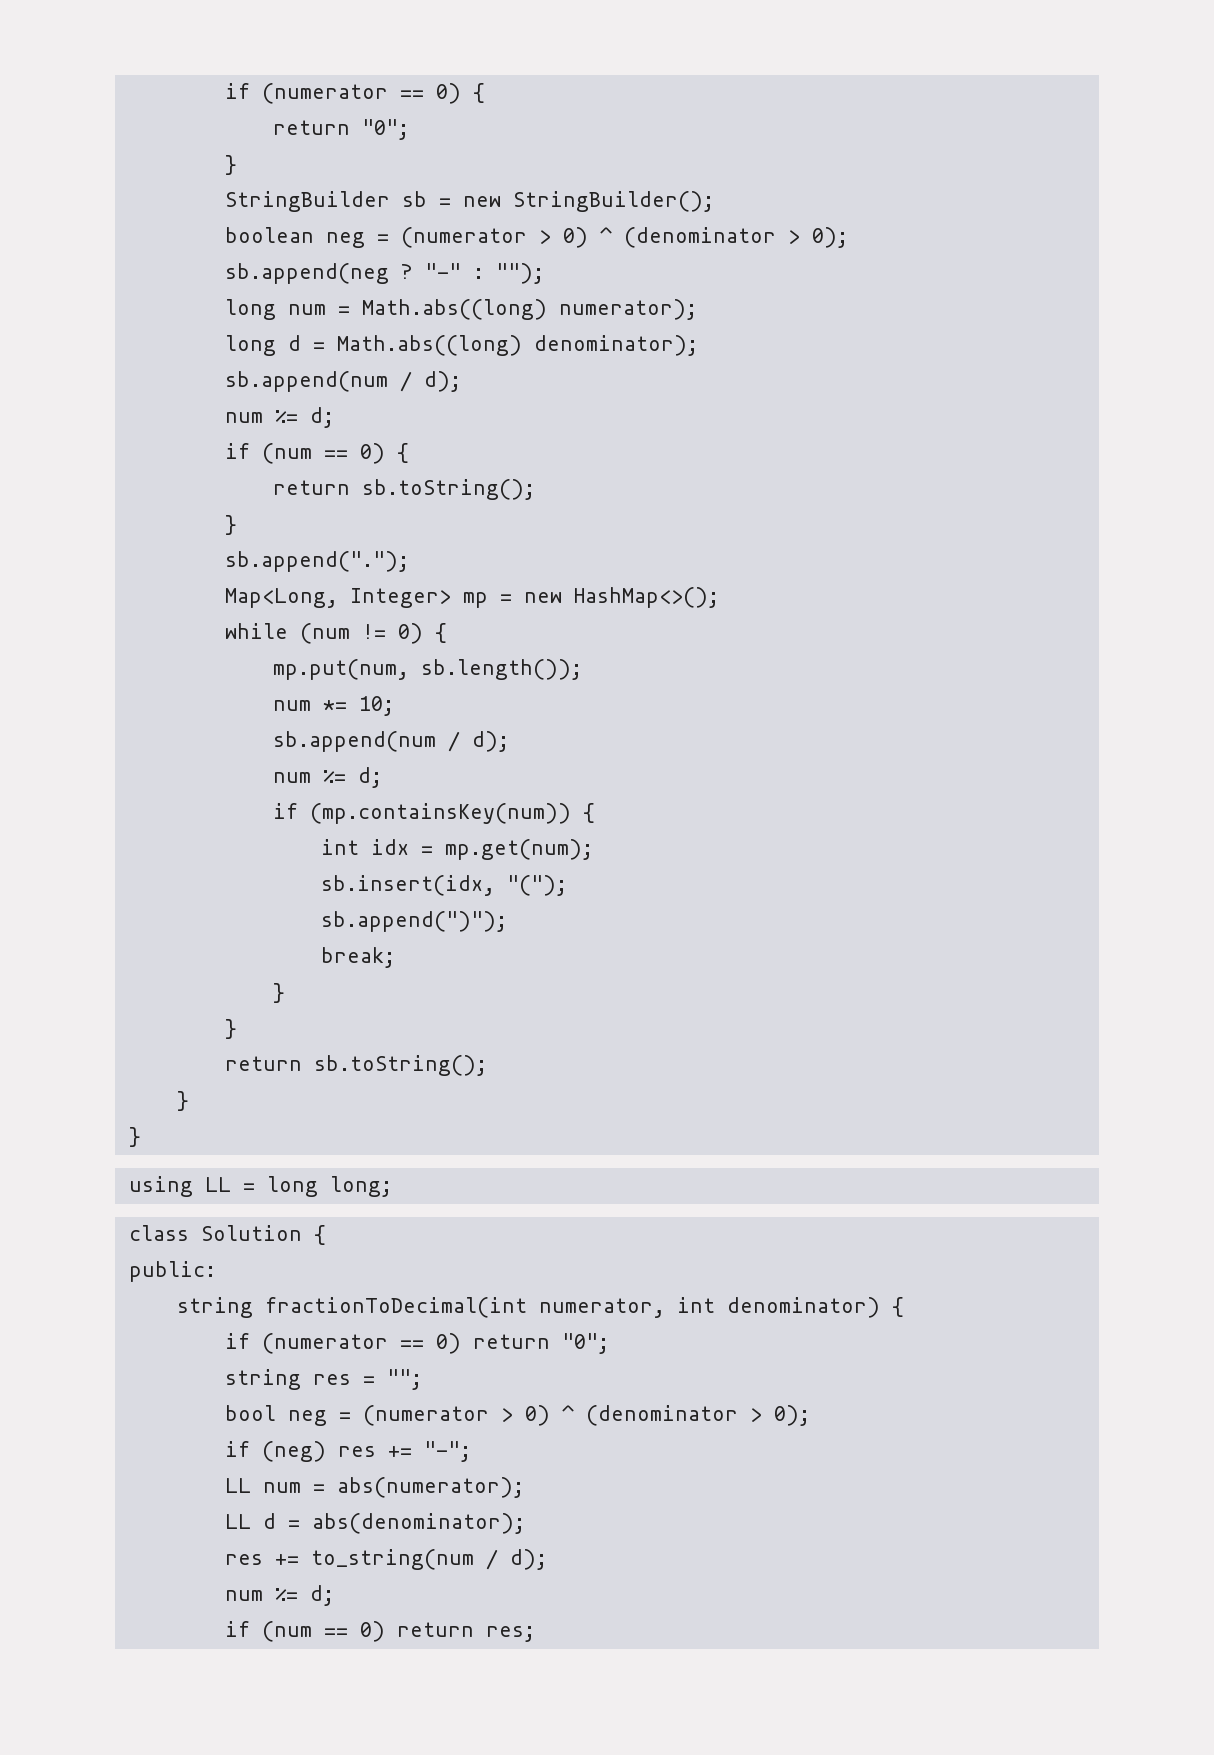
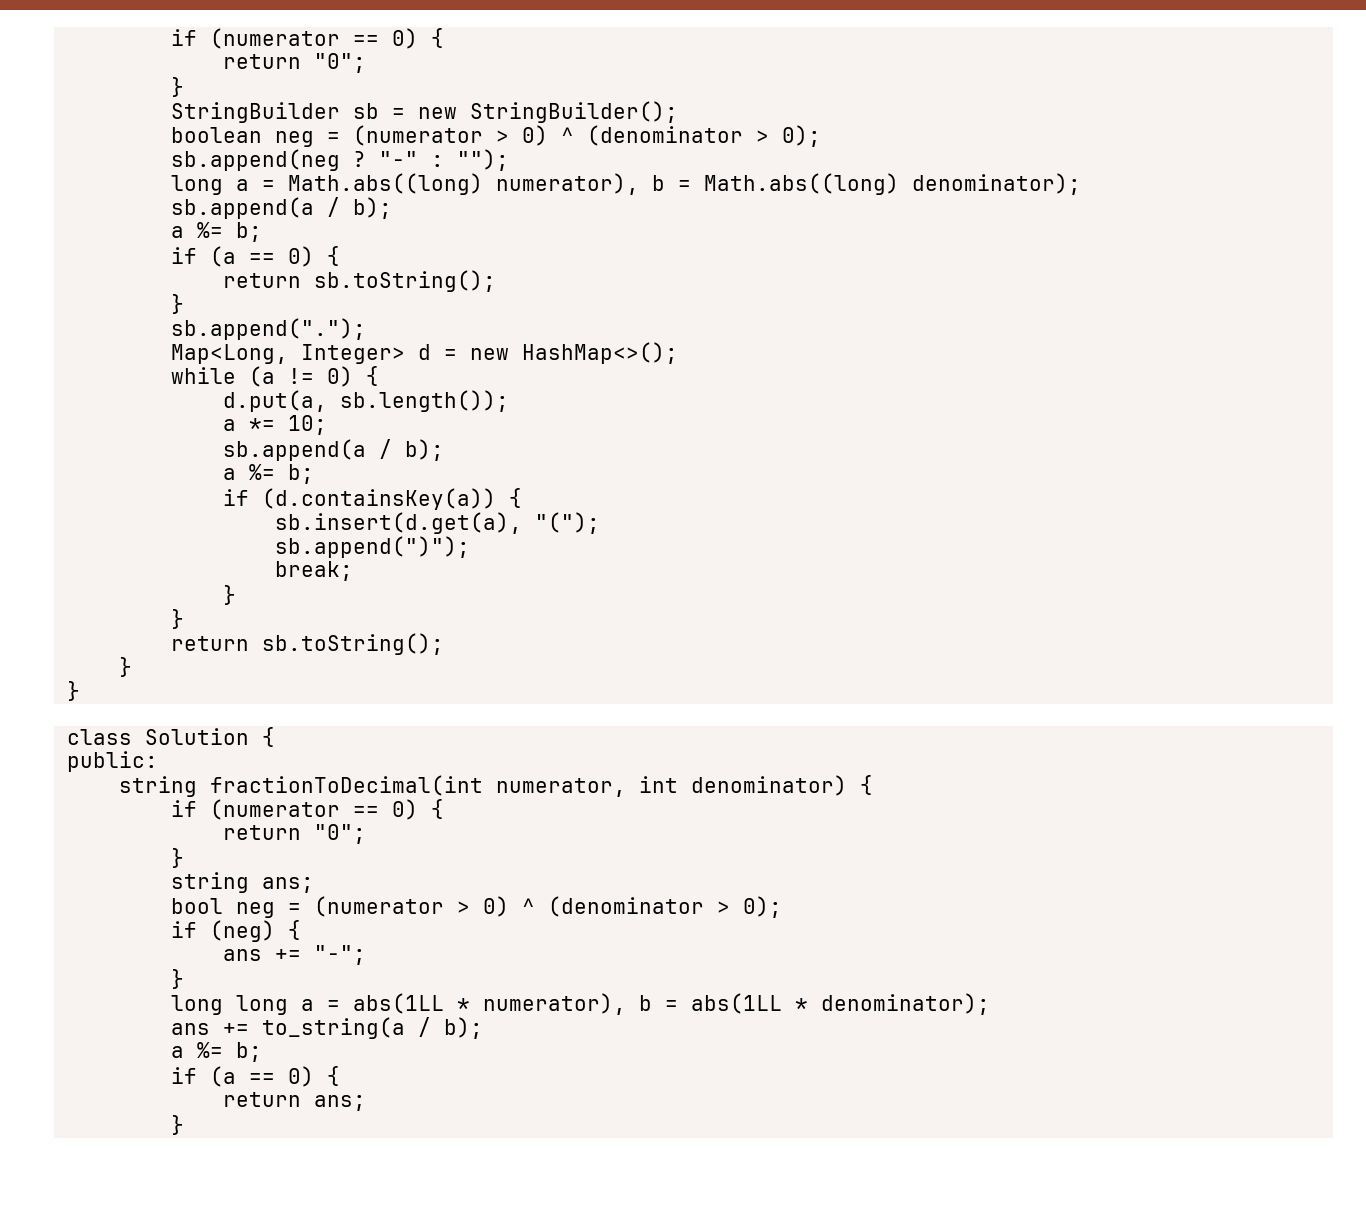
- long num = Math.abs((long) numerator);
- long d = Math.abs((long) denominator);
- sb.append(num / d);
- num %= d;
- if (num == 0) {
+ long a = Math.abs((long) numerator), b = Math.abs((long) denominator);
+ sb.append(a / b);
+ a %= b;
+ if (a == 0) {
- Map<Long, Integer> mp = new HashMap<>();
+ Map<Long, Integer> d = new HashMap<>();
- while (num != 0) {
+ while (a != 0) {
- mp.put(num, sb.length());
+ d.put(a, sb.length());
- num *= 10;
- sb.append(num / d);
- num %= d;
- if (mp.containsKey(num)) {
- int idx = mp.get(num);
- sb.insert(idx, "(");
+ a *= 10;
+ sb.append(a / b);
+ a %= b;
+ if (d.containsKey(a)) {
+ sb.insert(d.get(a), "(");
- using LL = long long;
  string fractionToDecimal(int numerator, int denominator) {
- if (numerator == 0) return "0";
- string res = "";
+ if (numerator == 0) {
+ return "0";
+ }
+ string ans;
- if (neg) res += "-";
- LL num = abs(numerator);
- LL d = abs(denominator);
- res += to_string(num / d);
- num %= d;
- if (num == 0) return res;
+ if (neg) {
+ ans += "-";
+ }
+ long long a = abs(1LL * numerator), b = abs(1LL * denominator);
+ ans += to_string(a / b);
+ a %= b;
+ if (a == 0) {
+ return ans;
+ }

